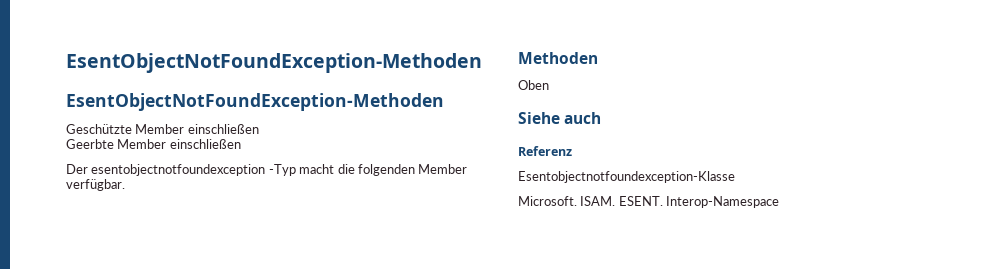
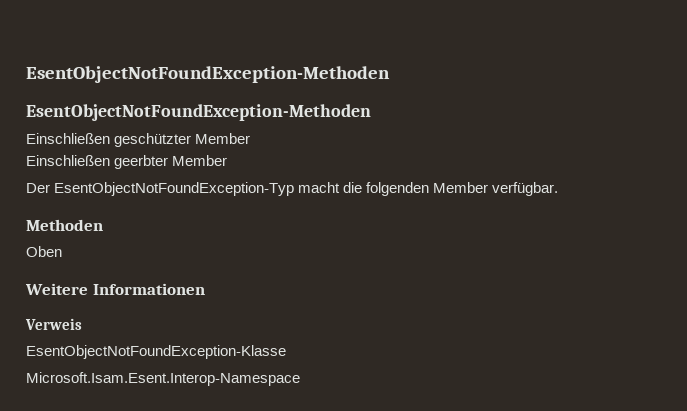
- Geschützte Member einschließen
- Geerbte Member einschließen
+ Einschließen geschützter Member
+ Einschließen geerbter Member
- Der esentobjectnotfoundexception -Typ macht die folgenden Member verfügbar.
+ Der EsentObjectNotFoundException-Typ macht die folgenden Member verfügbar.
- Siehe auch
- Referenz
- Esentobjectnotfoundexception-Klasse
- Microsoft. ISAM. ESENT. Interop-Namespace
+ Weitere Informationen
+ Verweis
+ EsentObjectNotFoundException-Klasse
+ Microsoft.Isam.Esent.Interop-Namespace

